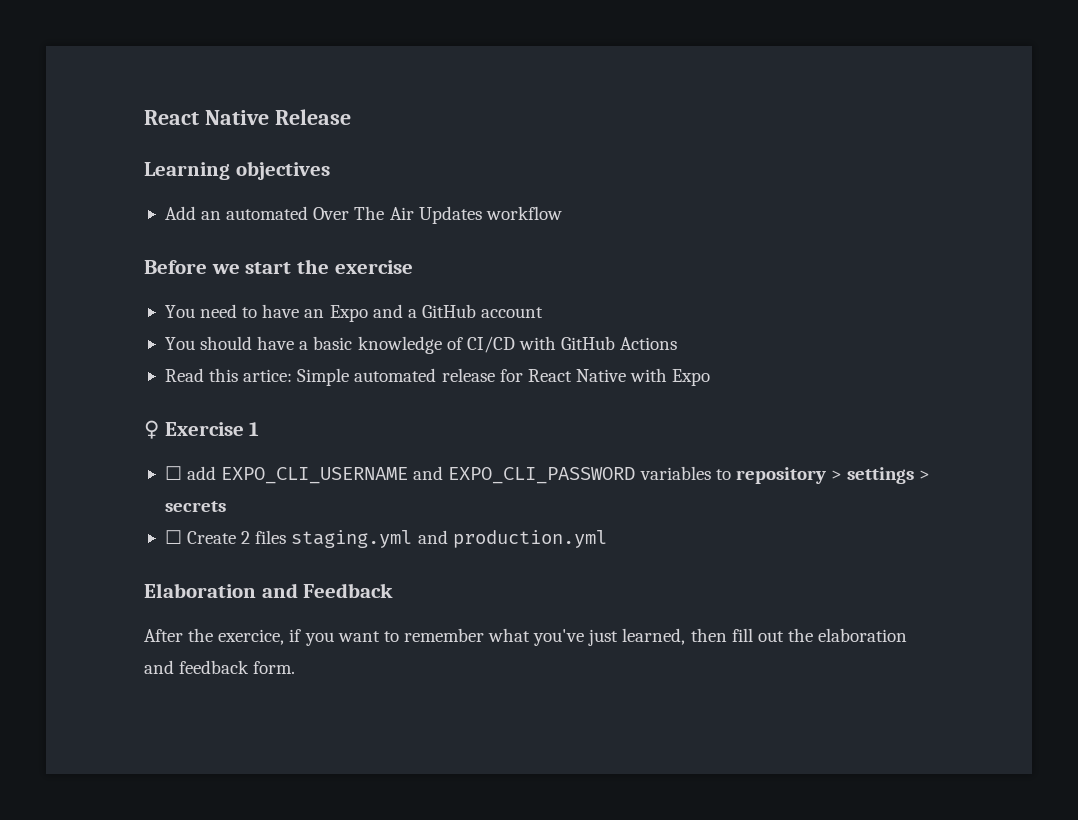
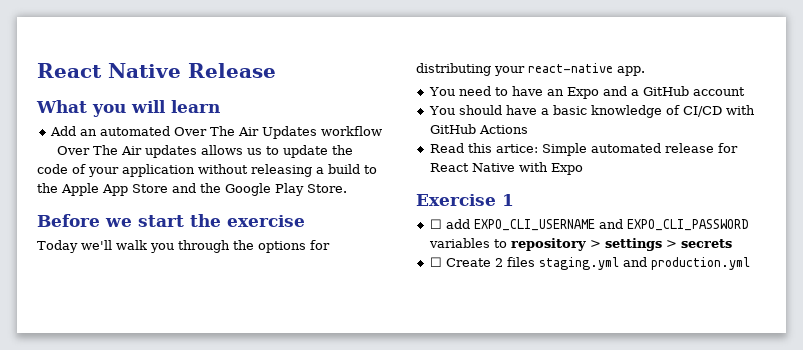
- Learning objectives
+ What you will learn
+ Over The Air updates allows us to update the code of your application without releasing a build to the Apple App Store and the Google Play Store.
+ Today we'll walk you through the options for distributing your react-native app.
- ♀ Exercise 1
+ Exercise 1
- Elaboration and Feedback
- After the exercice, if you want to remember what you've just learned, then fill out the elaboration and feedback form.

